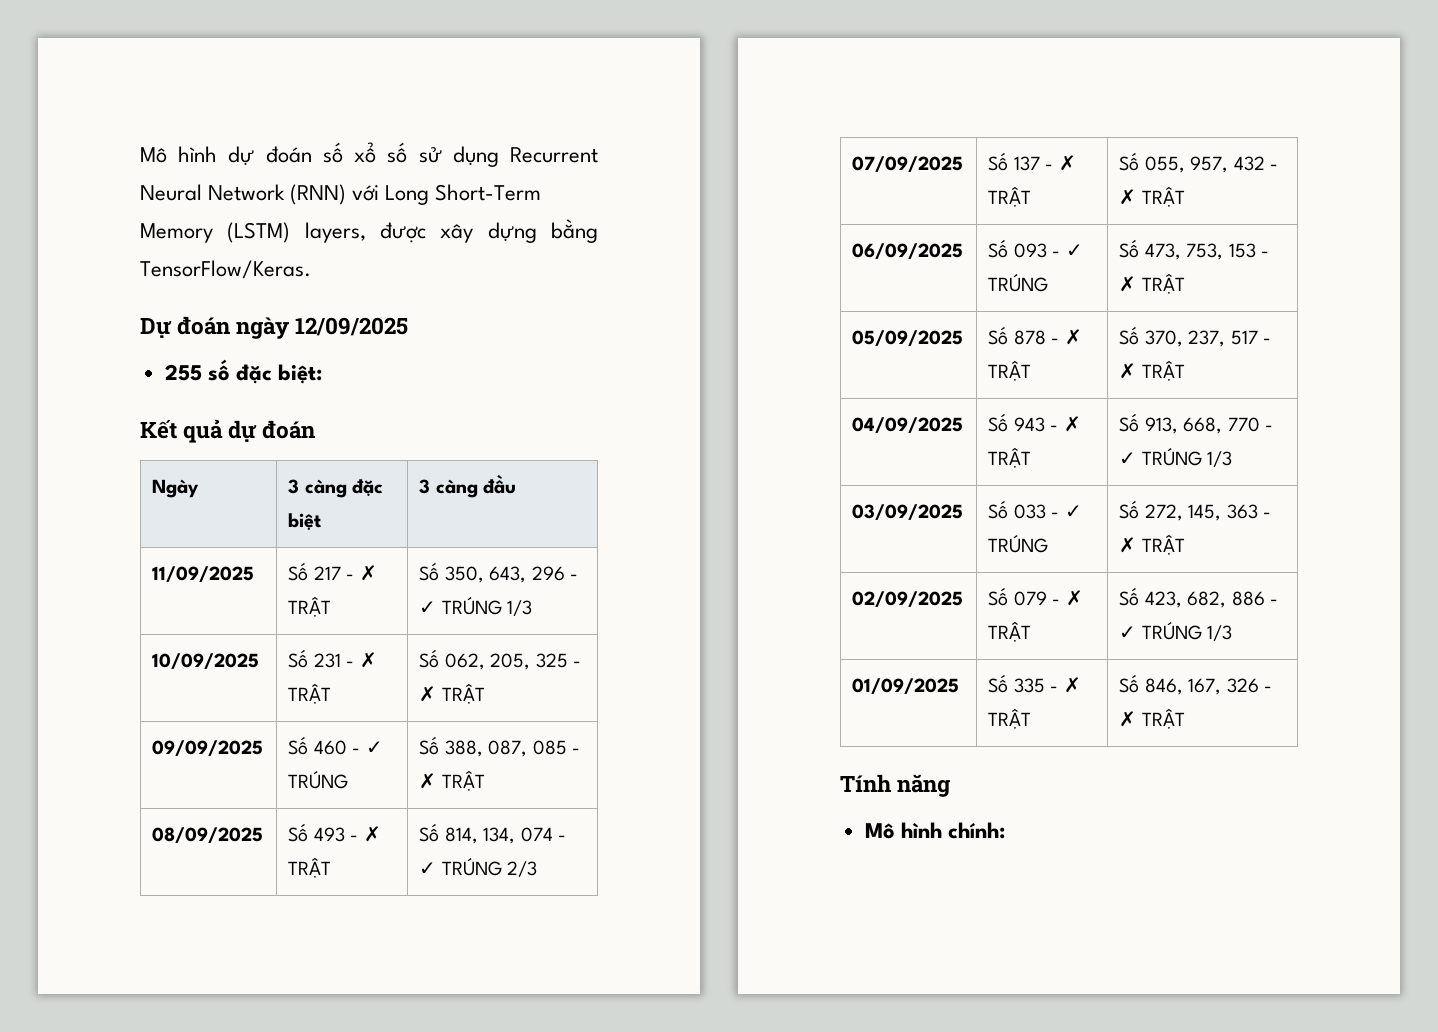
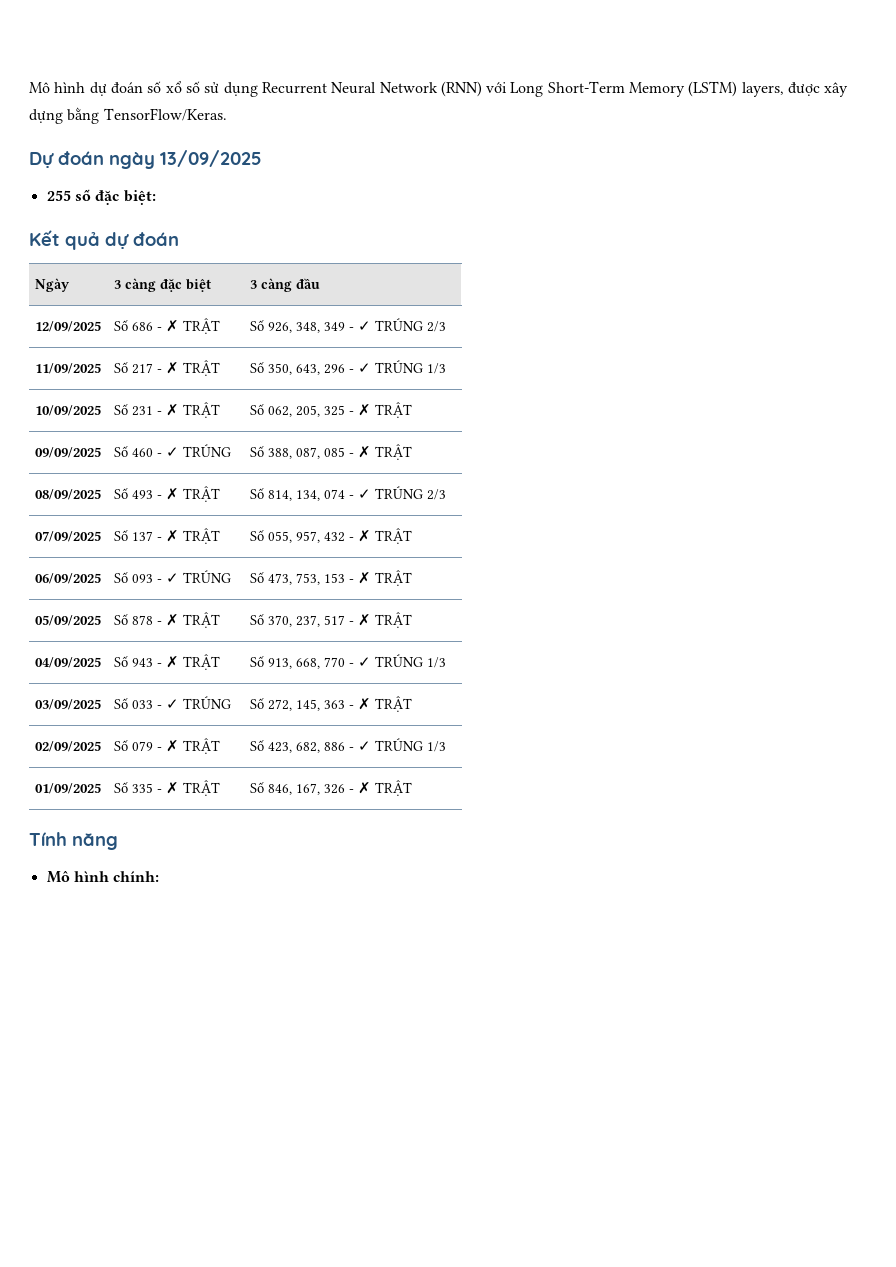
- Dự đoán ngày 12/09/2025
+ Dự đoán ngày 13/09/2025
+ 12/09/2025 | Số 686 - ✗ TRẬT | Số 926, 348, 349 - ✓ TRÚNG 2/3

